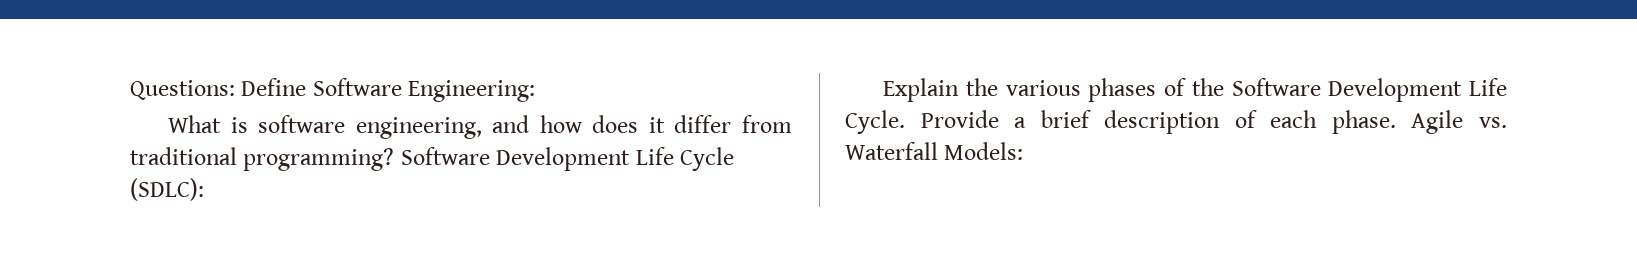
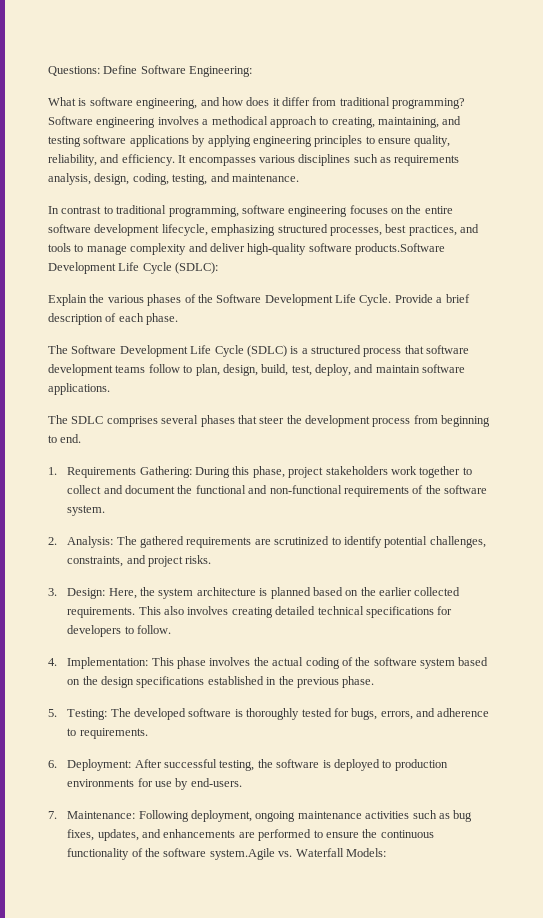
- Software Development Life Cycle (SDLC):
+ Software engineering involves a methodical approach to creating, maintaining, and testing software applications by applying engineering principles to ensure quality, reliability, and efficiency. It encompasses various disciplines such as requirements analysis, design, coding, testing, and maintenance.
+ In contrast to traditional programming, software engineering focuses on the entire software development lifecycle, emphasizing structured processes, best practices, and tools to manage complexity and deliver high-quality software products.Software Development Life Cycle (SDLC):
- Provide a brief description of each phase. Agile vs. Waterfall Models:
+ Provide a brief description of each phase.
+ The Software Development Life Cycle (SDLC) is a structured process that software development teams follow to plan, design, build, test, deploy, and maintain software applications.
+ The SDLC comprises several phases that steer the development process from beginning to end.
+ 1. Requirements Gathering: During this phase, project stakeholders work together to collect and document the functional and non-functional requirements of the software system.
+ 2. Analysis: The gathered requirements are scrutinized to identify potential challenges, constraints, and project risks.
+ 3. Design: Here, the system architecture is planned based on the earlier collected requirements. This also involves creating detailed technical specifications for developers to follow.
+ 4. Implementation: This phase involves the actual coding of the software system based on the design specifications established in the previous phase.
+ 5. Testing: The developed software is thoroughly tested for bugs, errors, and adherence to requirements.
+ 6. Deployment: After successful testing, the software is deployed to production environments for use by end-users.
+ 7. Maintenance: Following deployment, ongoing maintenance activities such as bug fixes, updates, and enhancements are performed to ensure the continuous functionality of the software system.Agile vs. Waterfall Models:

